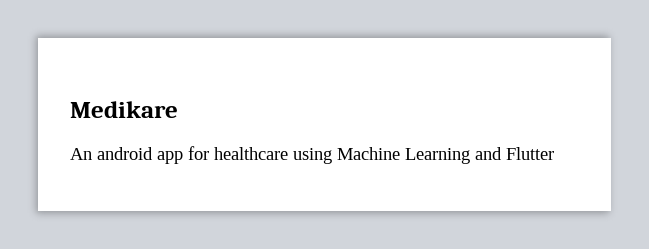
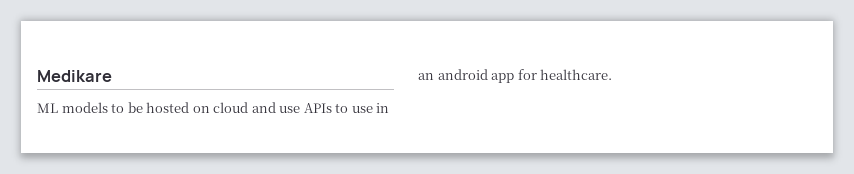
- An android app for healthcare using Machine Learning and Flutter
+ ML models to be hosted on cloud and use APIs to use in an android app for healthcare.

